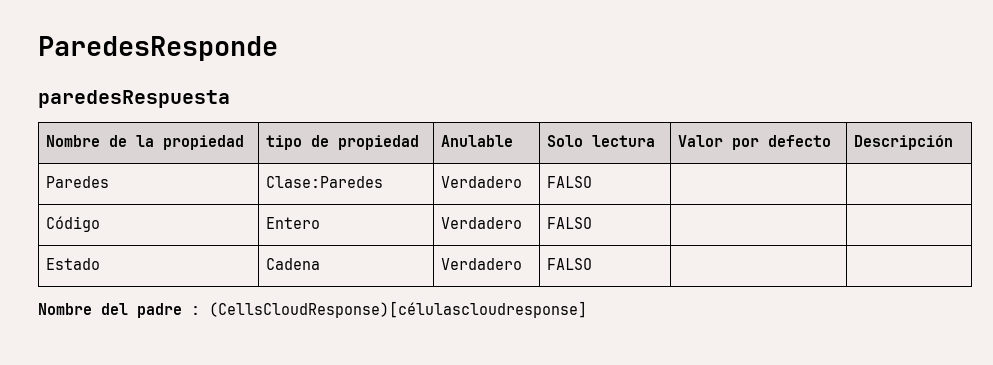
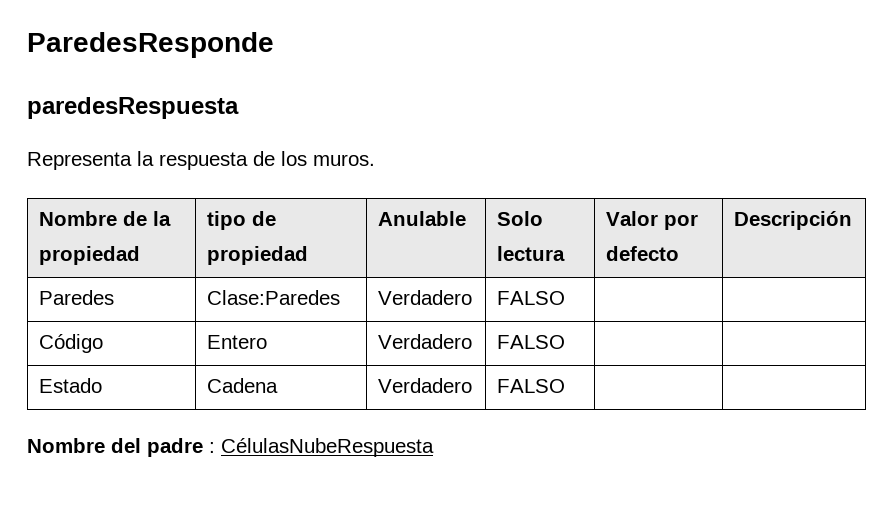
+ Representa la respuesta de los muros.
- Nombre del padre : (CellsCloudResponse)[célulascloudresponse]
+ Nombre del padre : CélulasNubeRespuesta

